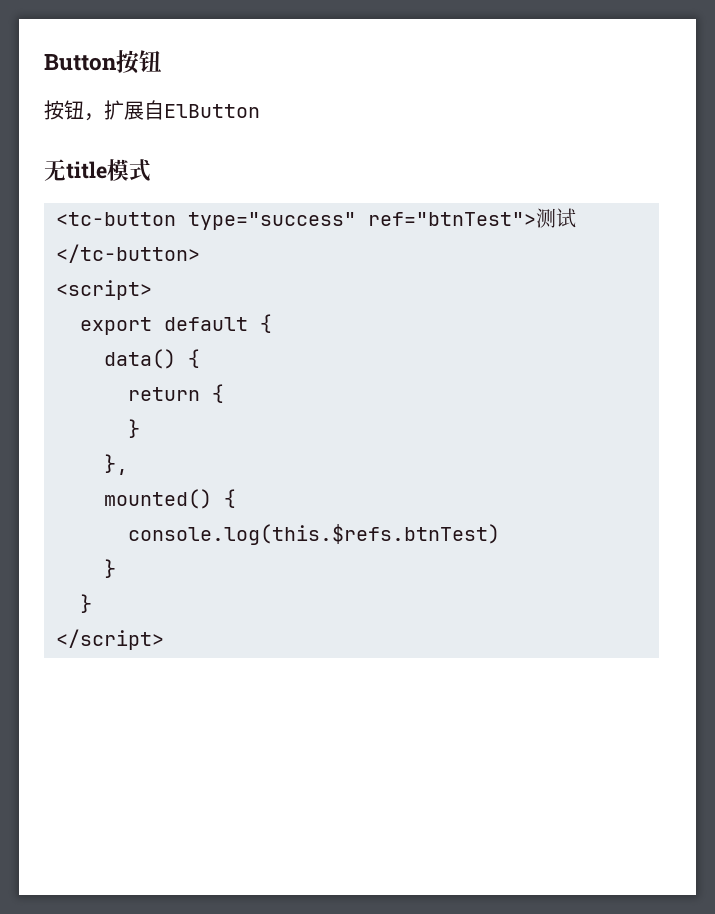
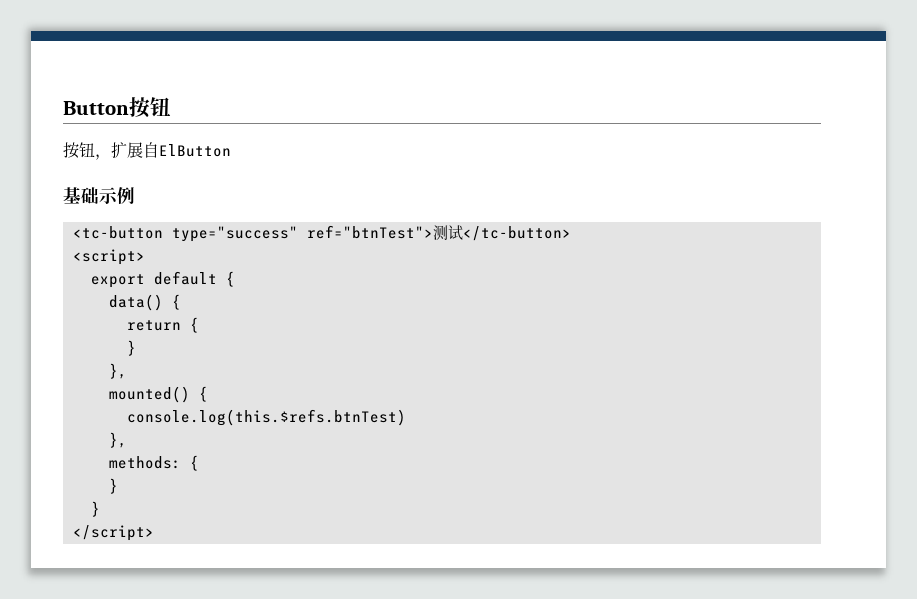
- 无title模式
+ 基础示例
  console.log(this.$refs.btnTest)
+ },
+ methods: {

